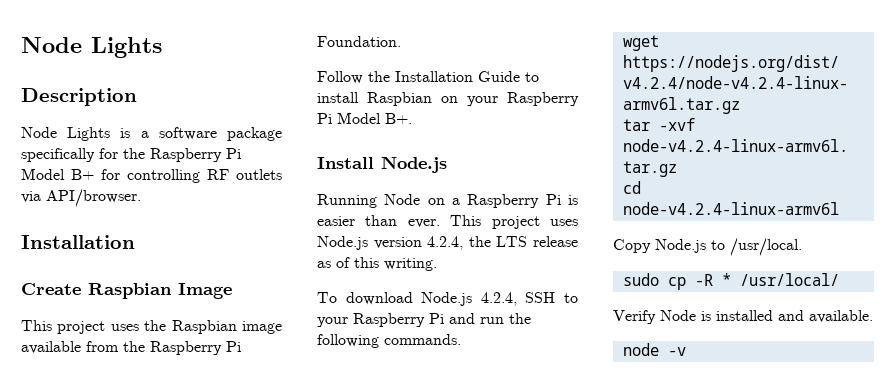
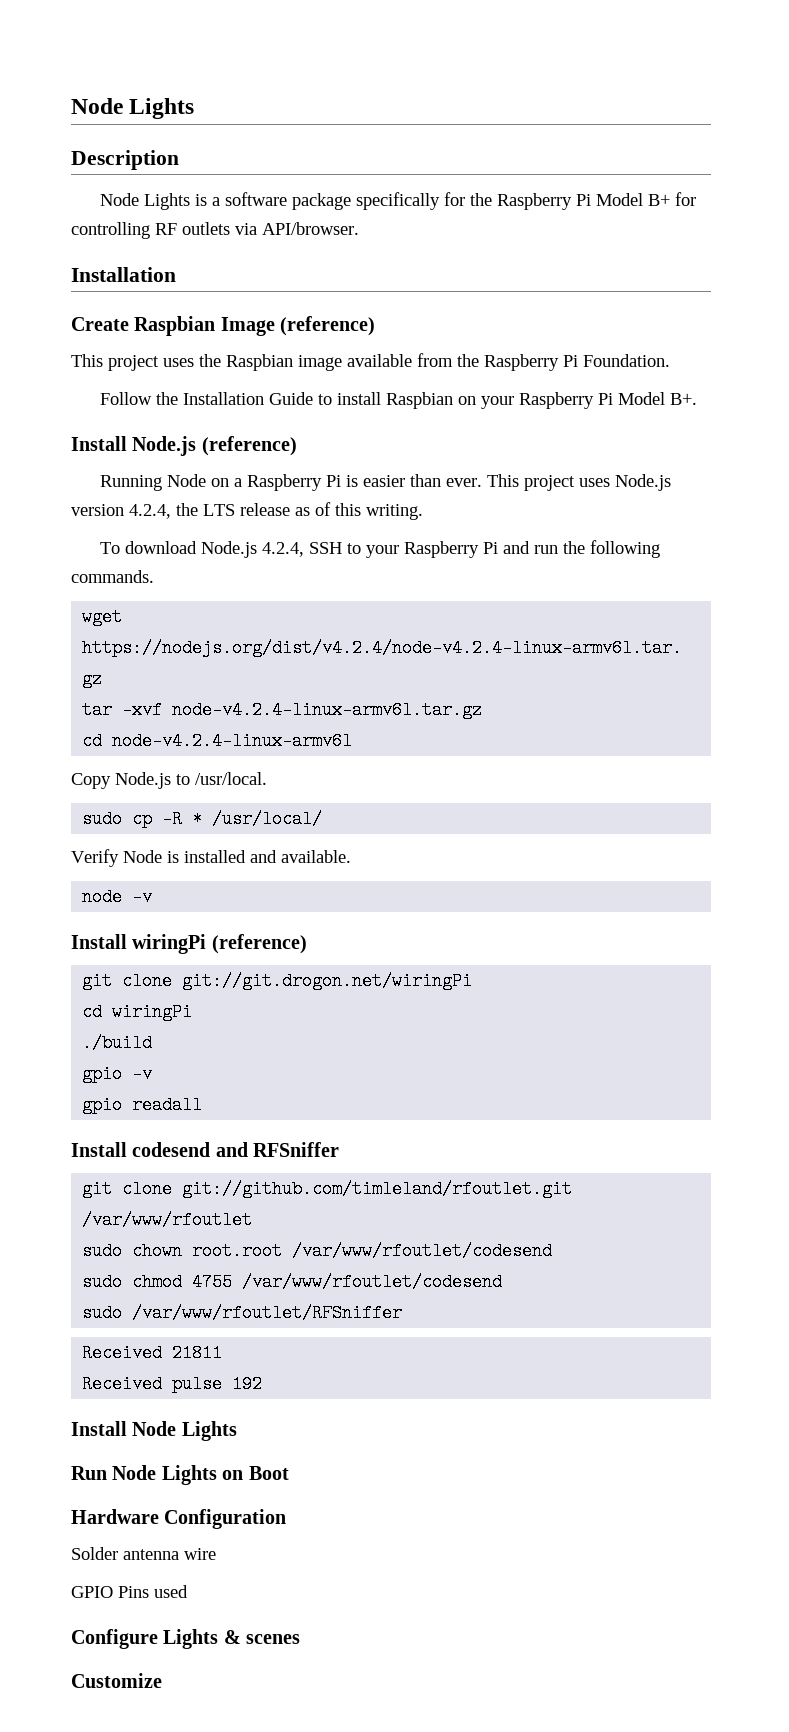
- Create Raspbian Image
+ Create Raspbian Image (reference)
- Install Node.js
+ Install Node.js (reference)
+ Install wiringPi (reference)
+ git clone git://git.drogon.net/wiringPi
+ cd wiringPi
+ ./build
+ gpio -v
+ gpio readall
+ Install codesend and RFSniffer
+ git clone git://github.com/timleland/rfoutlet.git /var/www/rfoutlet
+ sudo chown root.root /var/www/rfoutlet/codesend
+ sudo chmod 4755 /var/www/rfoutlet/codesend
+ sudo /var/www/rfoutlet/RFSniffer
+ Received 21811
+ Received pulse 192
+ Install Node Lights
+ Run Node Lights on Boot
+ Hardware Configuration
+ Solder antenna wire
+ GPIO Pins used
+ Configure Lights & scenes
+ Customize

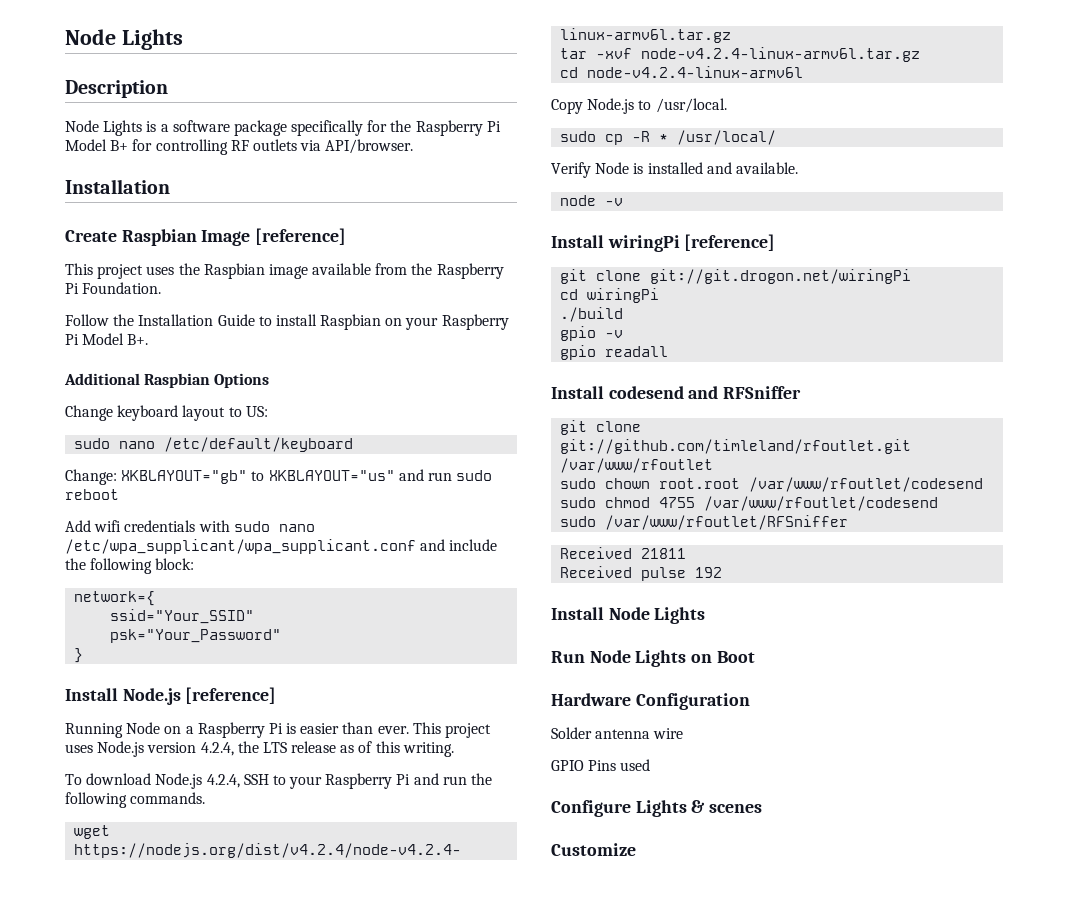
- Create Raspbian Image (reference)
+ Create Raspbian Image [reference]
+ Additional Raspbian Options
+ Change keyboard layout to US:
+ sudo nano /etc/default/keyboard
+ Change: XKBLAYOUT="gb" to XKBLAYOUT="us" and run sudo reboot
+ Add wifi credentials with sudo nano /etc/wpa_supplicant/wpa_supplicant.conf and include the following block:
+ network={
+ ssid="Your_SSID"
+ psk="Your_Password"
+ }
- Install Node.js (reference)
+ Install Node.js [reference]
- Install wiringPi (reference)
+ Install wiringPi [reference]

